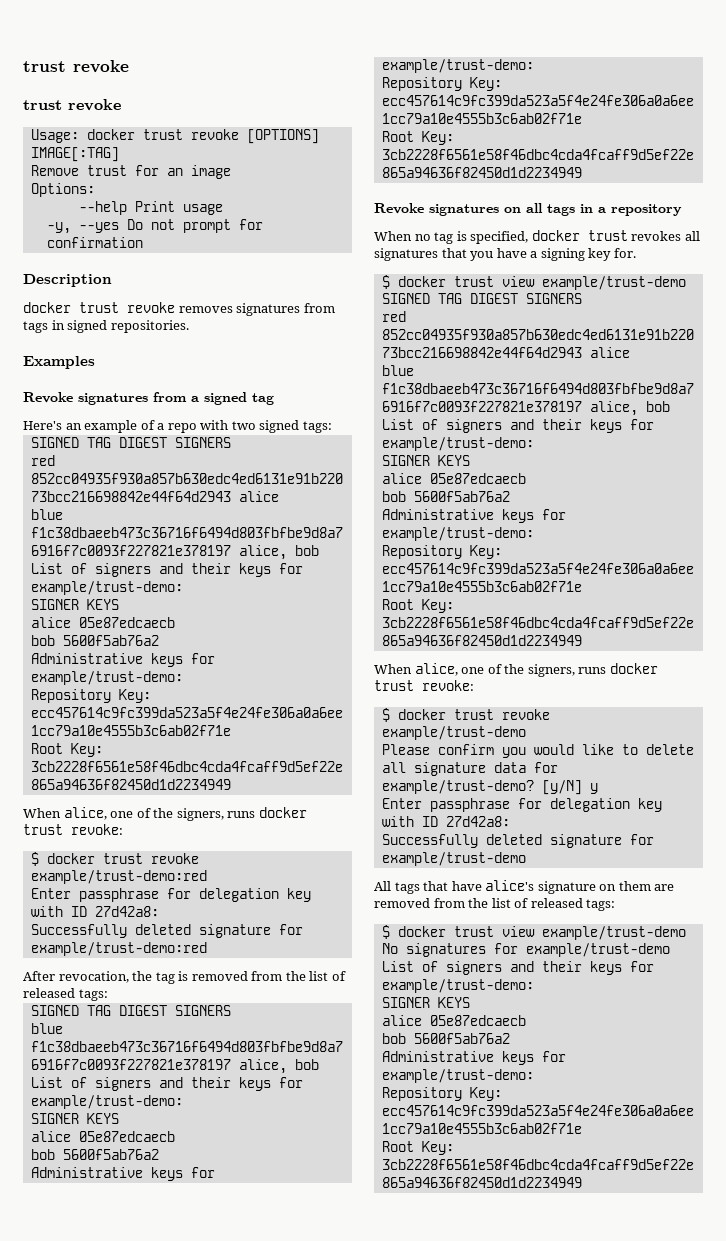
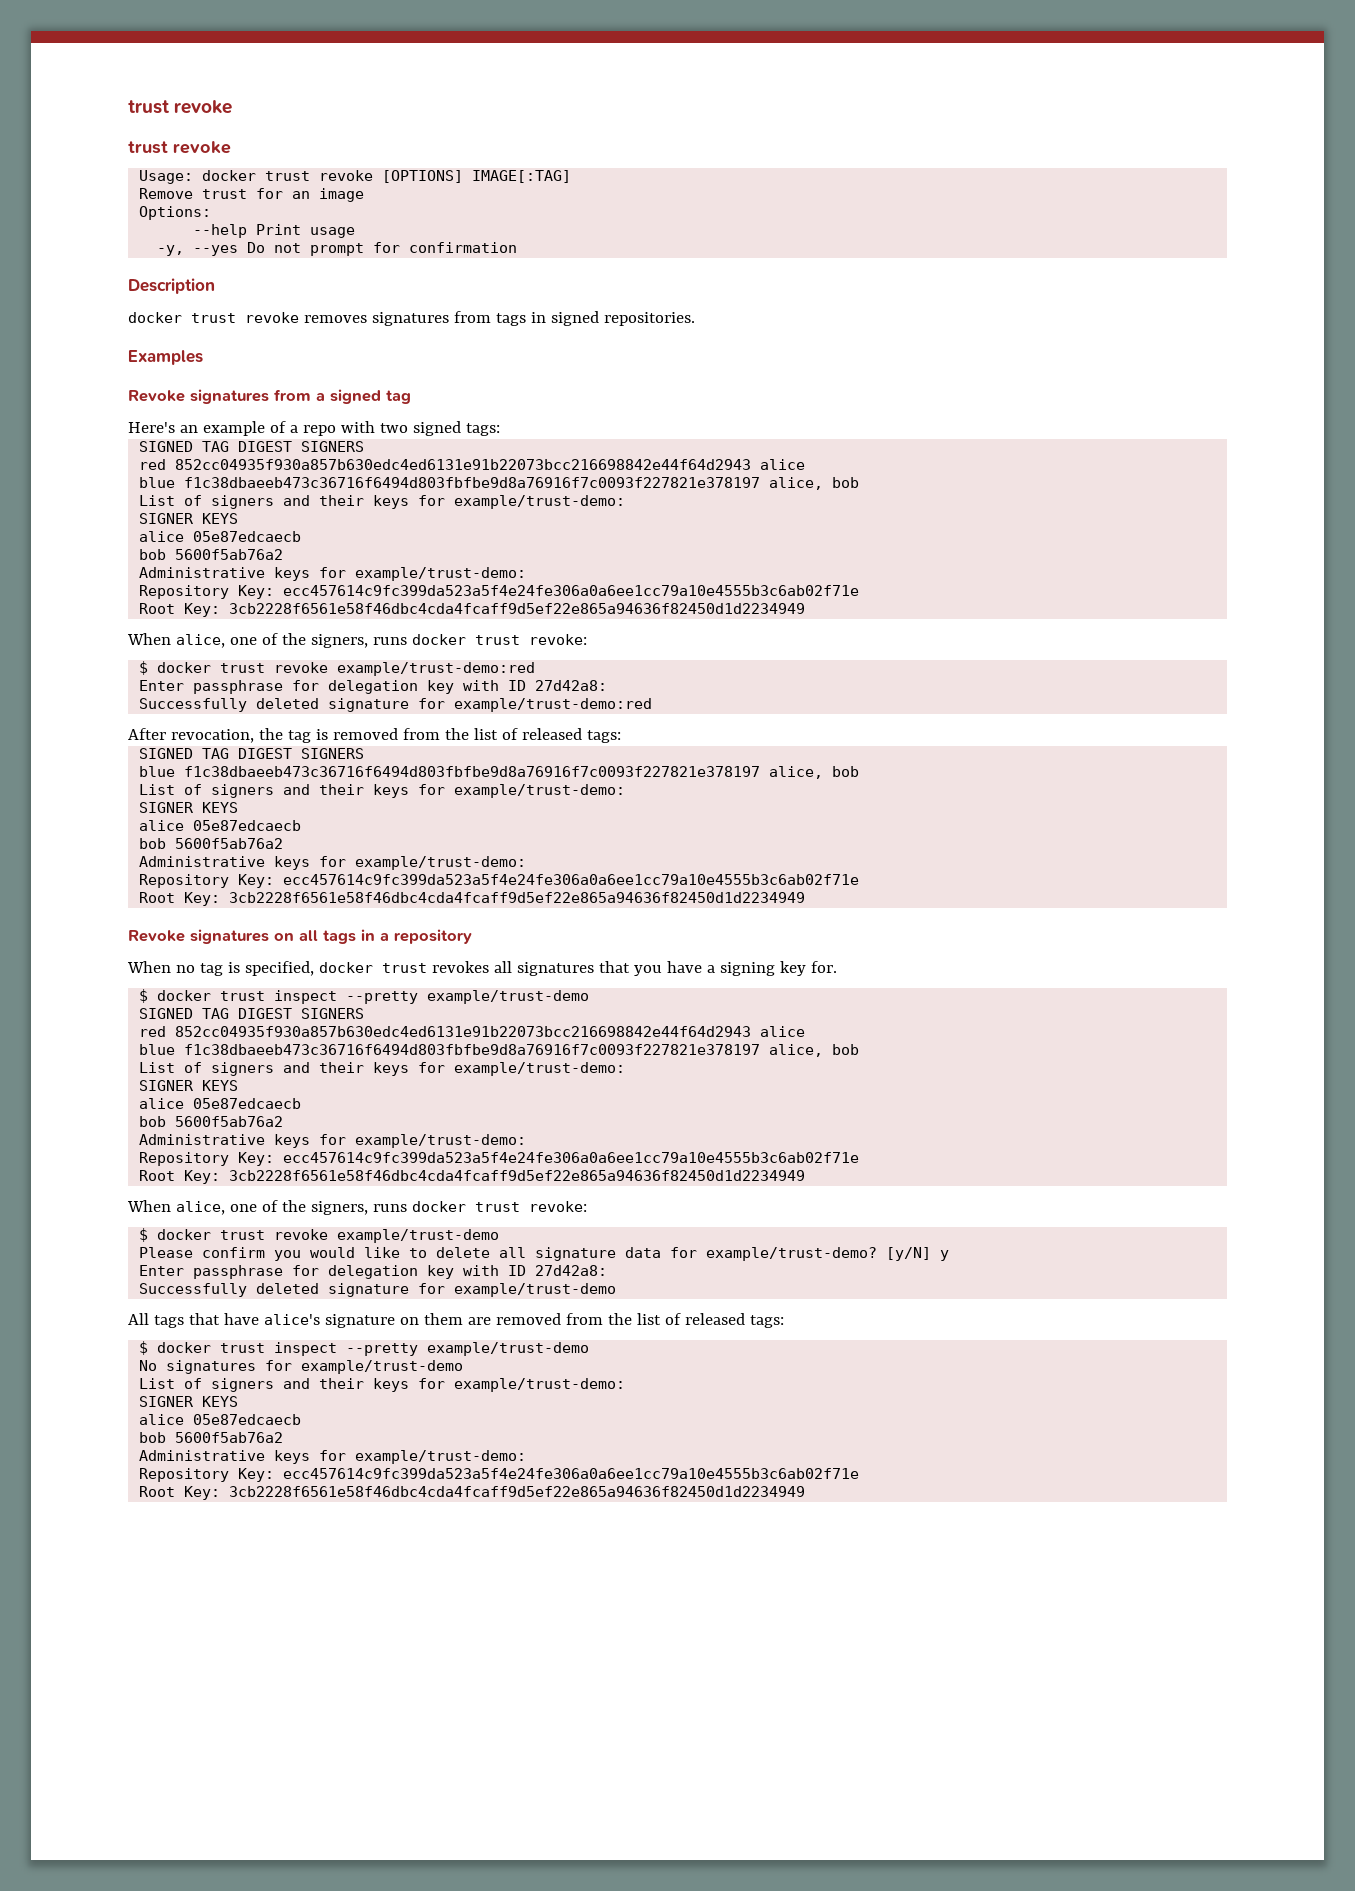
  When no tag is specified, docker trust revokes all signatures that you have a signing key for.
- $ docker trust view example/trust-demo
+ $ docker trust inspect --pretty example/trust-demo
  All tags that have alice's signature on them are removed from the list of released tags:
- $ docker trust view example/trust-demo
+ $ docker trust inspect --pretty example/trust-demo

